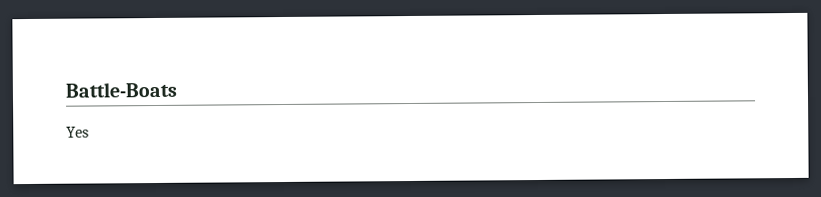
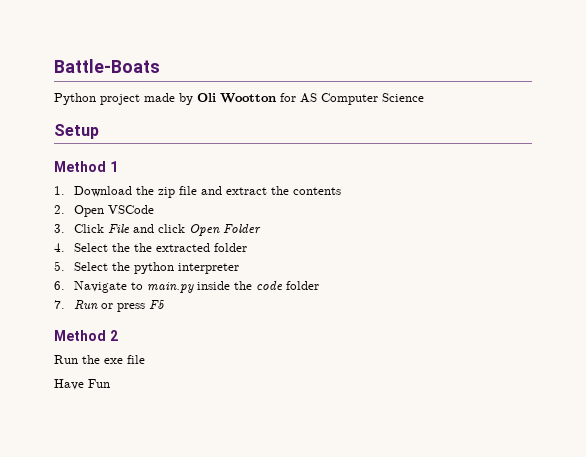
- Yes
+ Python project made by Oli Wootton for AS Computer Science
+ Setup
+ Method 1
+ 1. Download the zip file and extract the contents
+ 2. Open VSCode
+ 3. Click File and click Open Folder
+ 4. Select the the extracted folder
+ 5. Select the python interpreter
+ 6. Navigate to main.py inside the code folder
+ 7. Run or press F5
+ Method 2
+ Run the exe file
+ Have Fun

